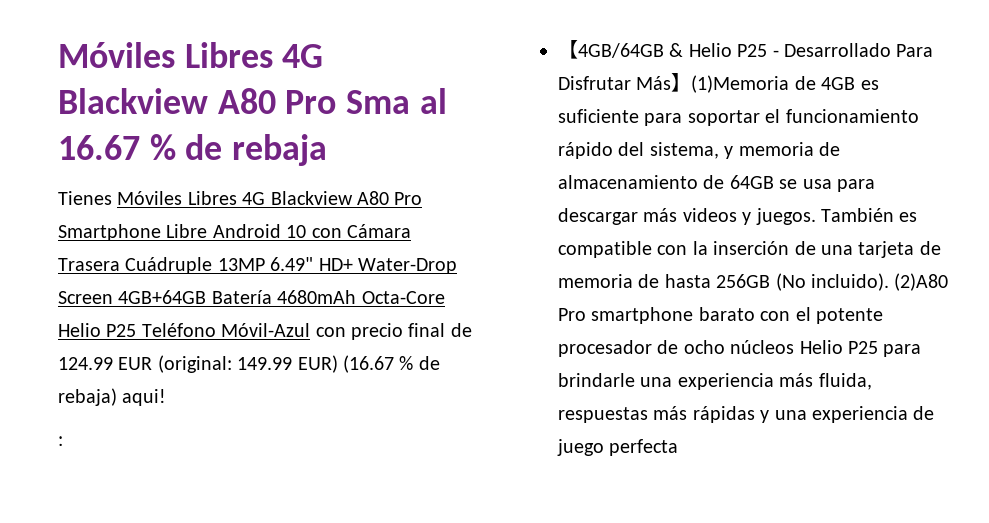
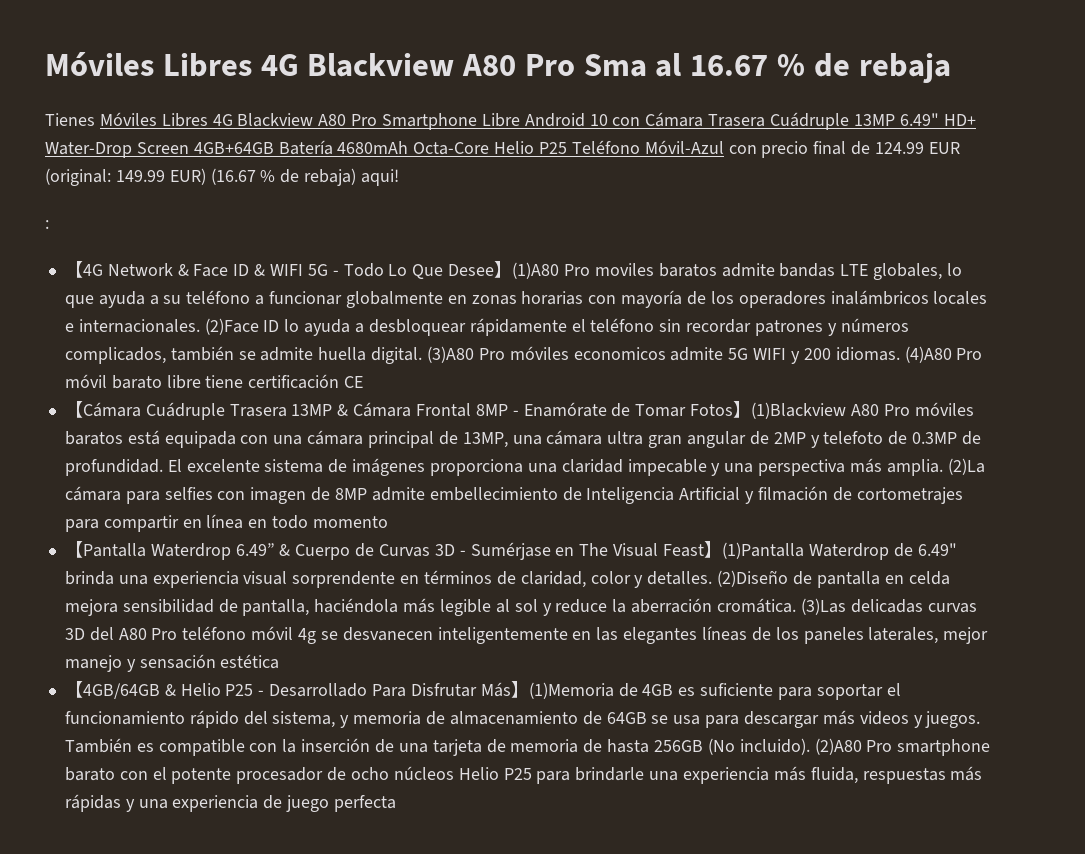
+ 【4G Network & Face ID & WIFI 5G - Todo Lo Que Desee】(1)A80 Pro moviles baratos admite bandas LTE globales, lo que ayuda a su teléfono a funcionar globalmente en zonas horarias con mayoría de los operadores inalámbricos locales e internacionales. (2)Face ID lo ayuda a desbloquear rápidamente el teléfono sin recordar patrones y números complicados, también se admite huella digital. (3)A80 Pro móviles economicos admite 5G WIFI y 200 idiomas. (4)A80 Pro móvil barato libre tiene certificación CE
+ 【Cámara Cuádruple Trasera 13MP & Cámara Frontal 8MP - Enamórate de Tomar Fotos】(1)Blackview A80 Pro móviles baratos está equipada con una cámara principal de 13MP, una cámara ultra gran angular de 2MP y telefoto de 0.3MP de profundidad. El excelente sistema de imágenes proporciona una claridad impecable y una perspectiva más amplia. (2)La cámara para selfies con imagen de 8MP admite embellecimiento de Inteligencia Artificial y filmación de cortometrajes para compartir en línea en todo momento
+ 【Pantalla Waterdrop 6.49” & Cuerpo de Curvas 3D - Sumérjase en The Visual Feast】(1)Pantalla Waterdrop de 6.49" brinda una experiencia visual sorprendente en términos de claridad, color y detalles. (2)Diseño de pantalla en celda mejora sensibilidad de pantalla, haciéndola más legible al sol y reduce la aberración cromática. (3)Las delicadas curvas 3D del A80 Pro teléfono móvil 4g se desvanecen inteligentemente en las elegantes líneas de los paneles laterales, mejor manejo y sensación estética

